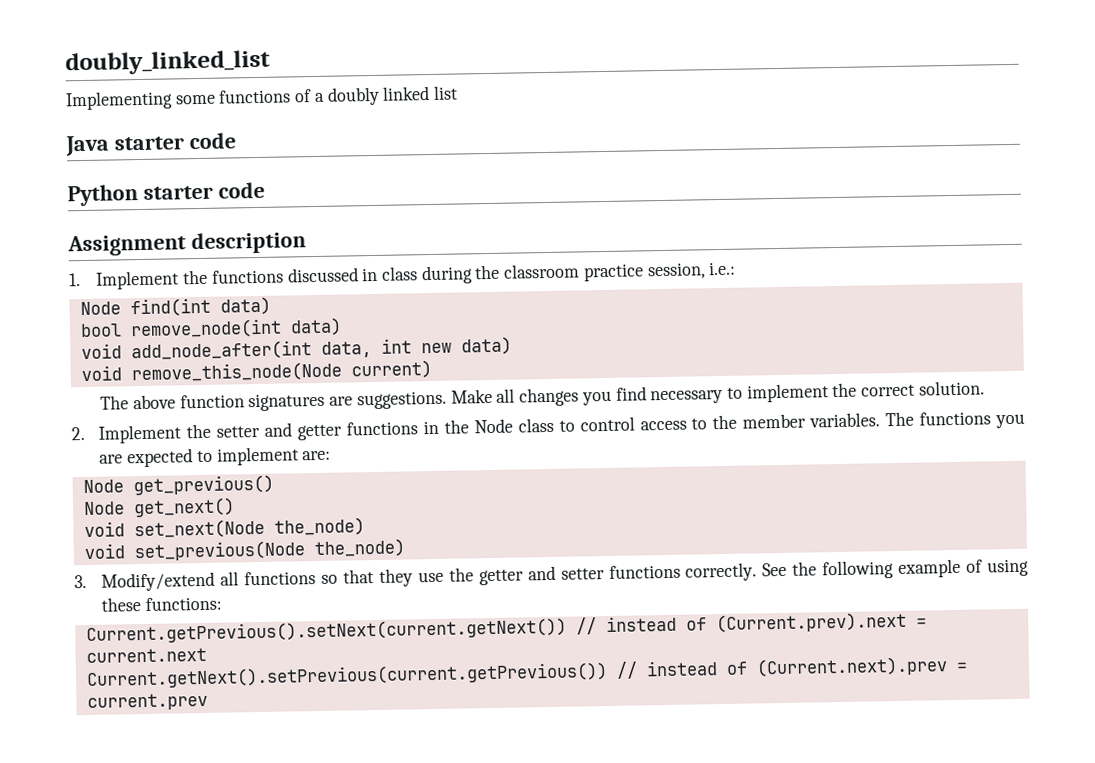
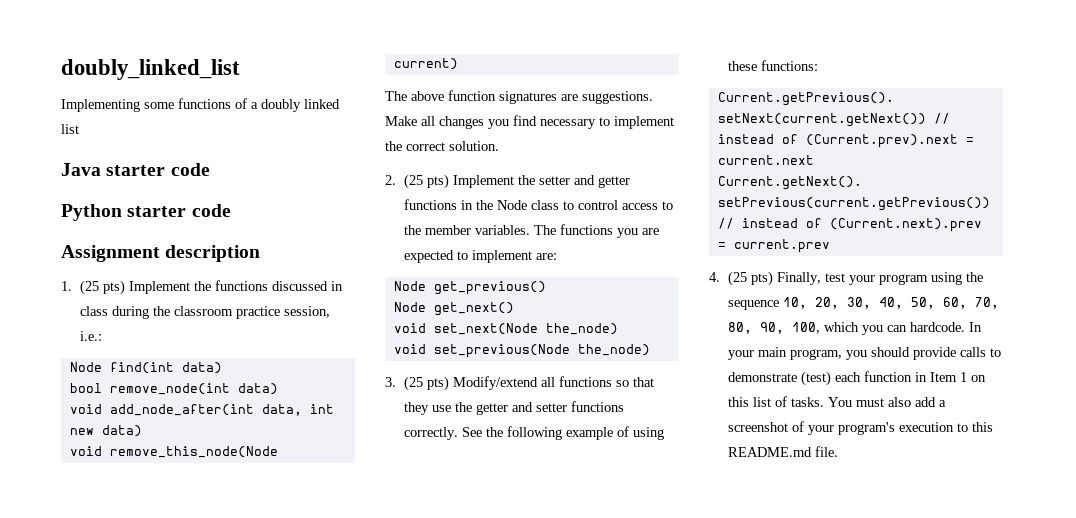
- 1. Implement the functions discussed in class during the classroom practice session, i.e.:
+ 1. (25 pts) Implement the functions discussed in class during the classroom practice session, i.e.:
- 2. Implement the setter and getter functions in the Node class to control access to the member variables.
+ 2. (25 pts) Implement the setter and getter functions in the Node class to control access to the member variables.
- 3. Modify/extend all functions so that they use the getter and setter functions correctly.
+ 3. (25 pts) Modify/extend all functions so that they use the getter and setter functions correctly.
+ 4. (25 pts) Finally, test your program using the sequence 10, 20, 30, 40, 50, 60, 70, 80, 90, 100, which you can hardcode. In your main program, you should provide calls to demonstrate (test) each function in Item 1 on this list of tasks. You must also add a screenshot of your program's execution to this README.md file.

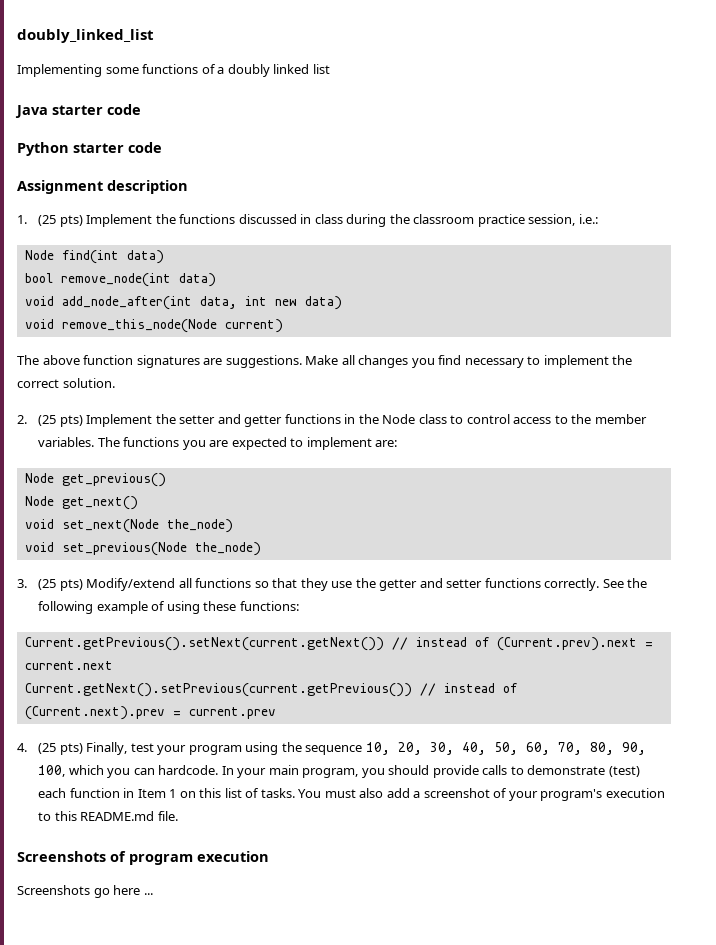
+ Screenshots of program execution
+ Screenshots go here ...

